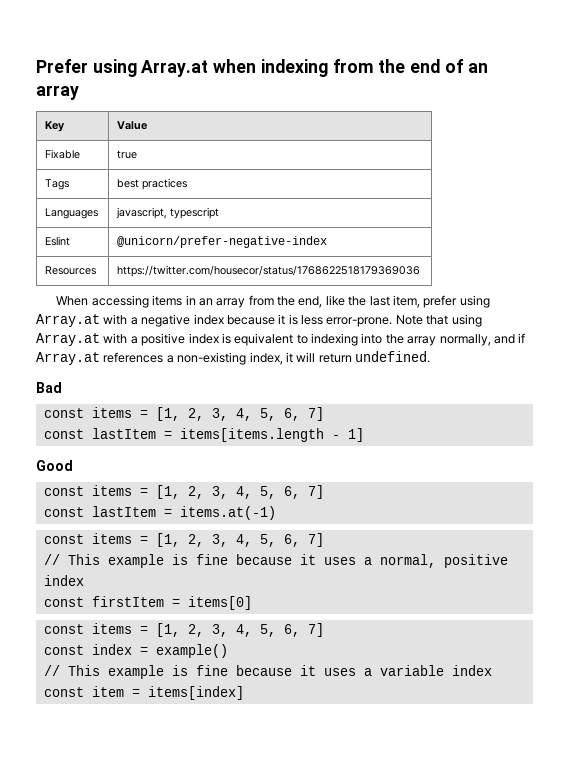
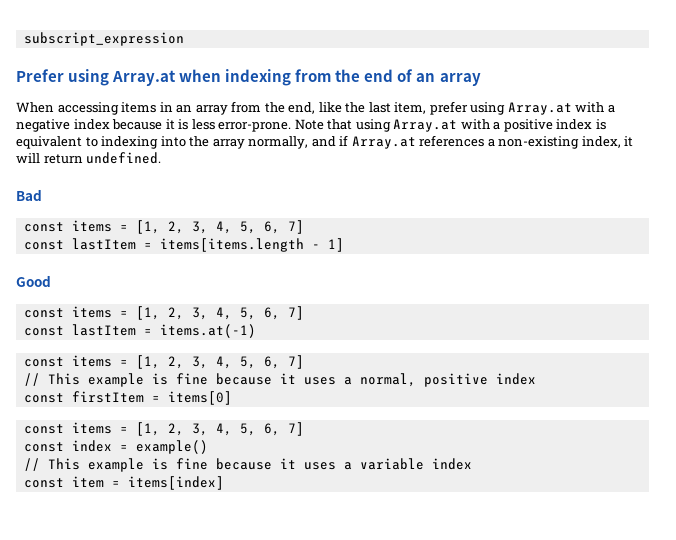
+ subscript_expression
- Key | Value
- Fixable | true
- Tags | best practices
- Languages | javascript, typescript
- Eslint | @unicorn/prefer-negative-index
- Resources | https://twitter.com/housecor/status/1768622518179369036

